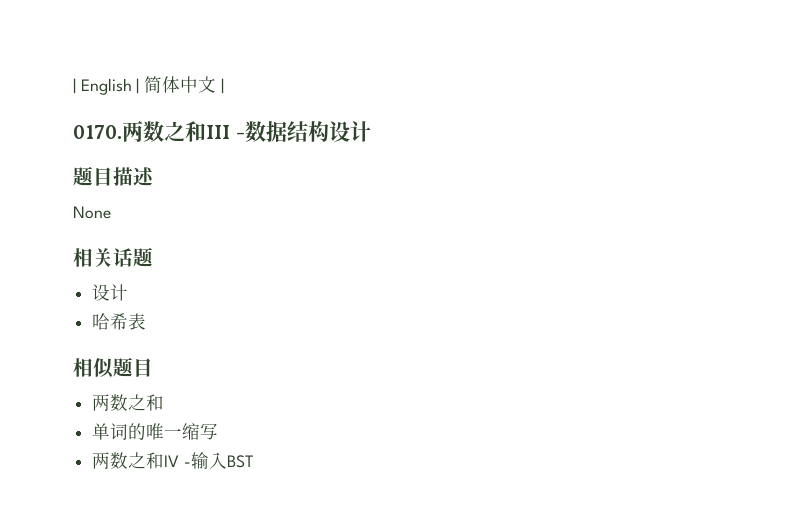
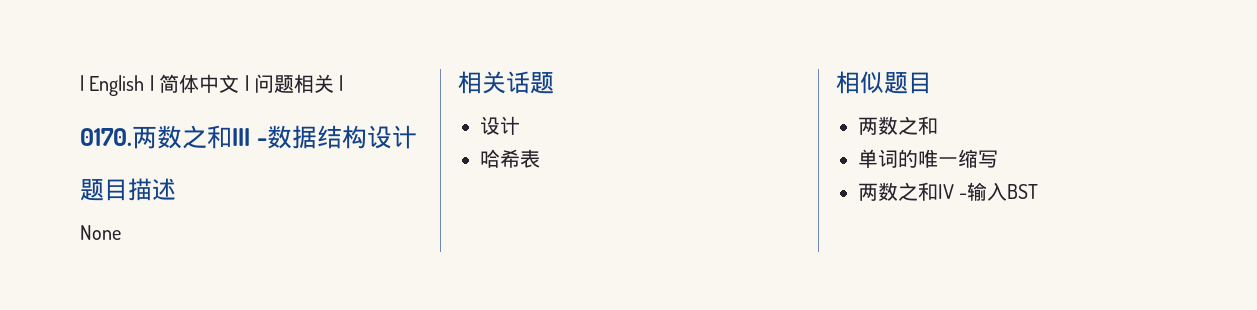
- | English | 简体中文 |
+ | English | 简体中文 | 问题相关 |

